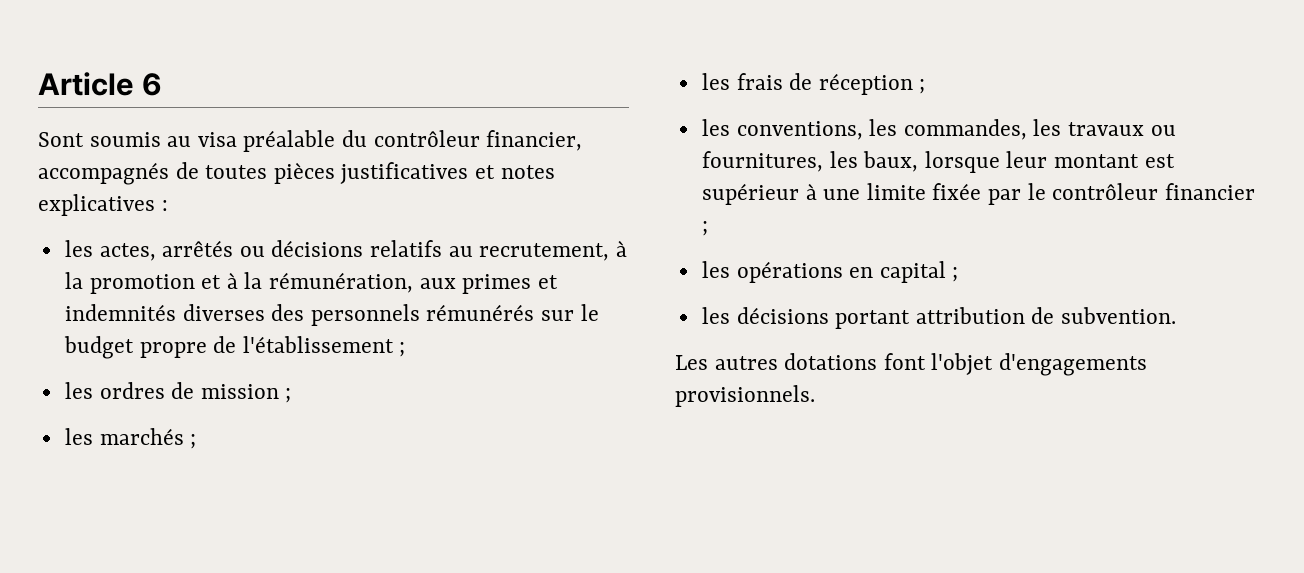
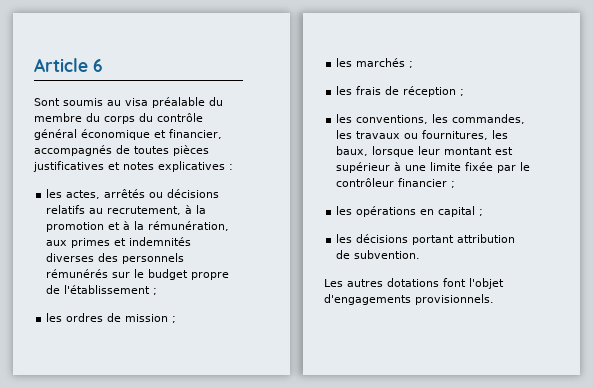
- Sont soumis au visa préalable du contrôleur financier, accompagnés de toutes pièces justificatives et notes explicatives :
+ Sont soumis au visa préalable du membre du corps du contrôle général économique et financier, accompagnés de toutes pièces justificatives et notes explicatives :

